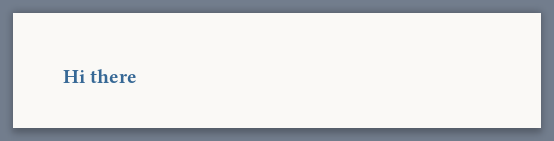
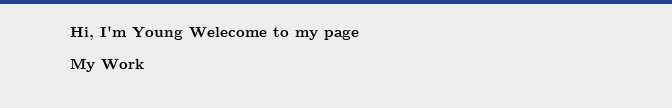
- Hi there
+ Hi, I'm Young Welecome to my page
+ My Work

